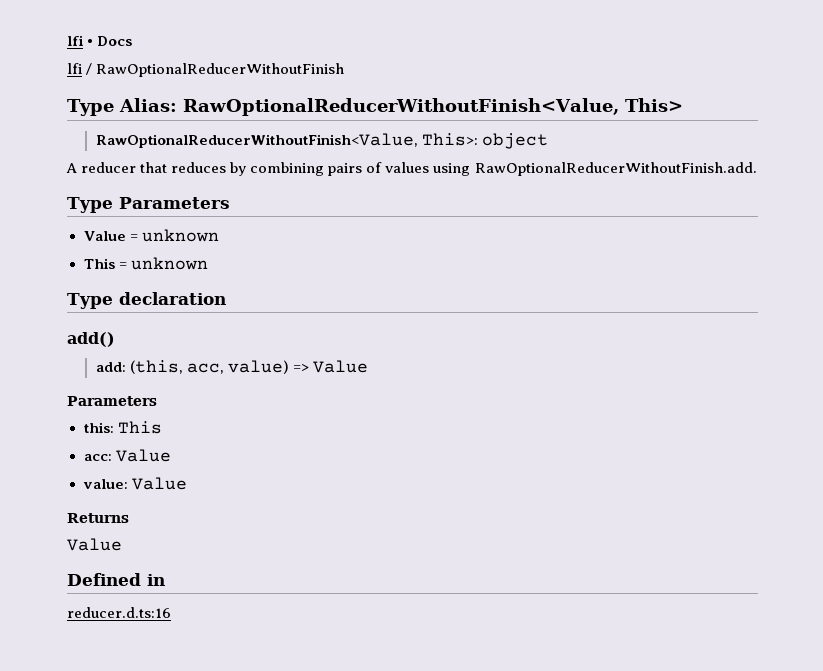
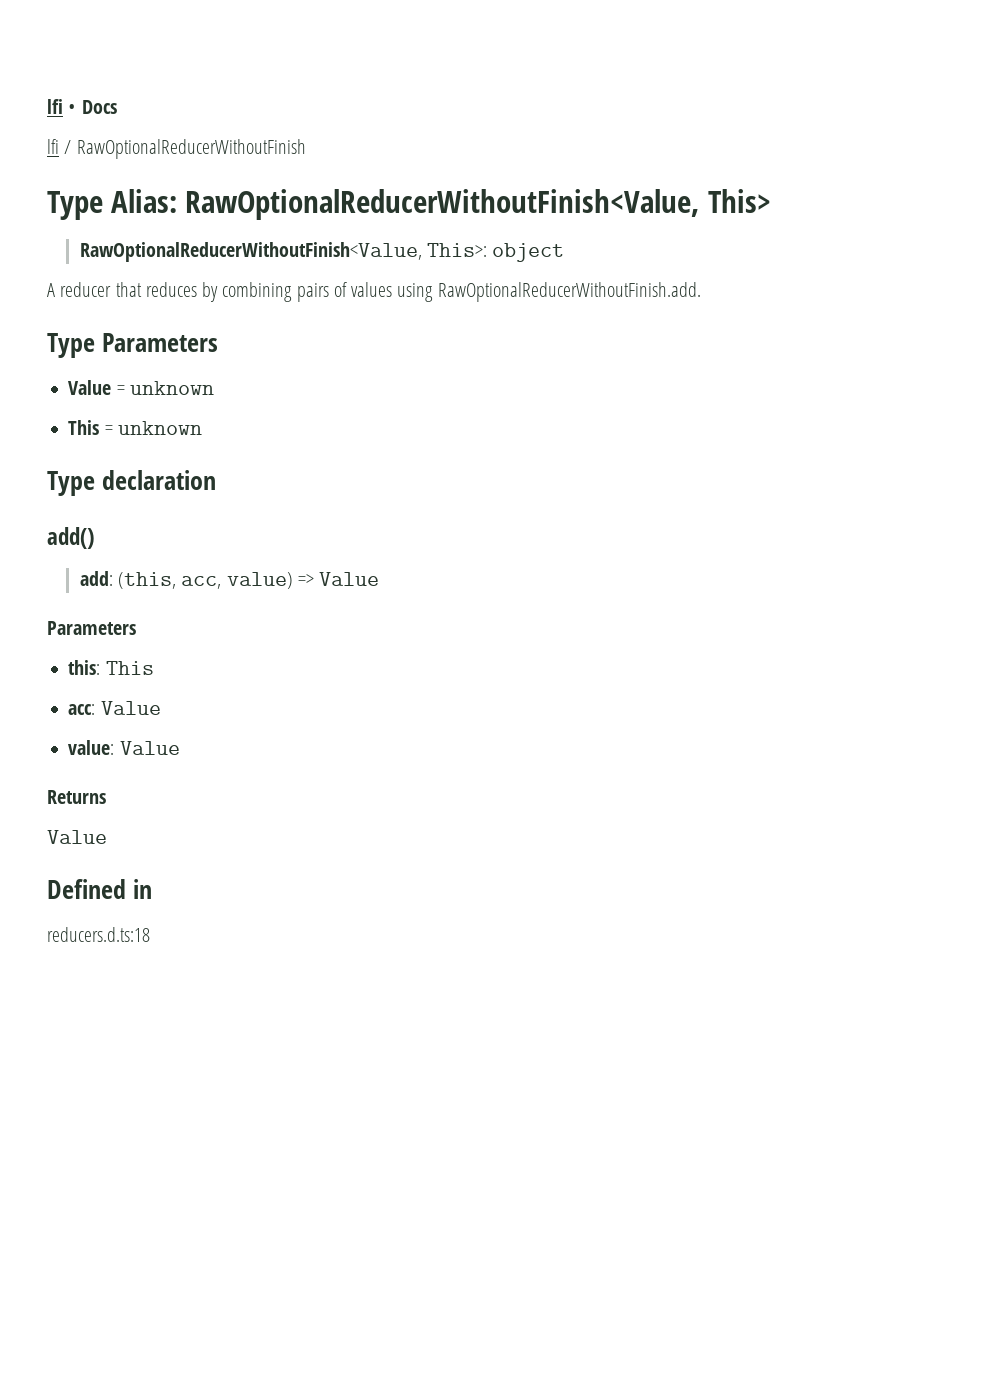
- reducer.d.ts:16
+ reducers.d.ts:18

